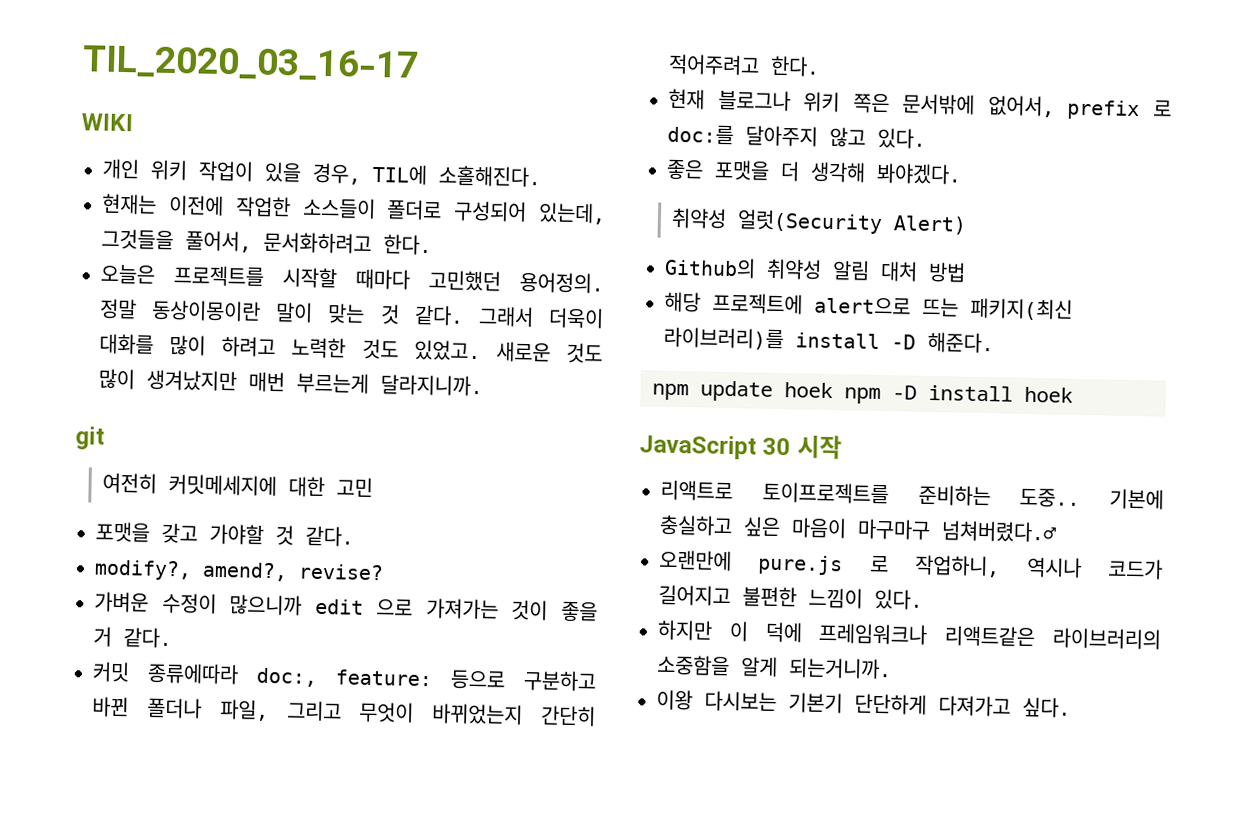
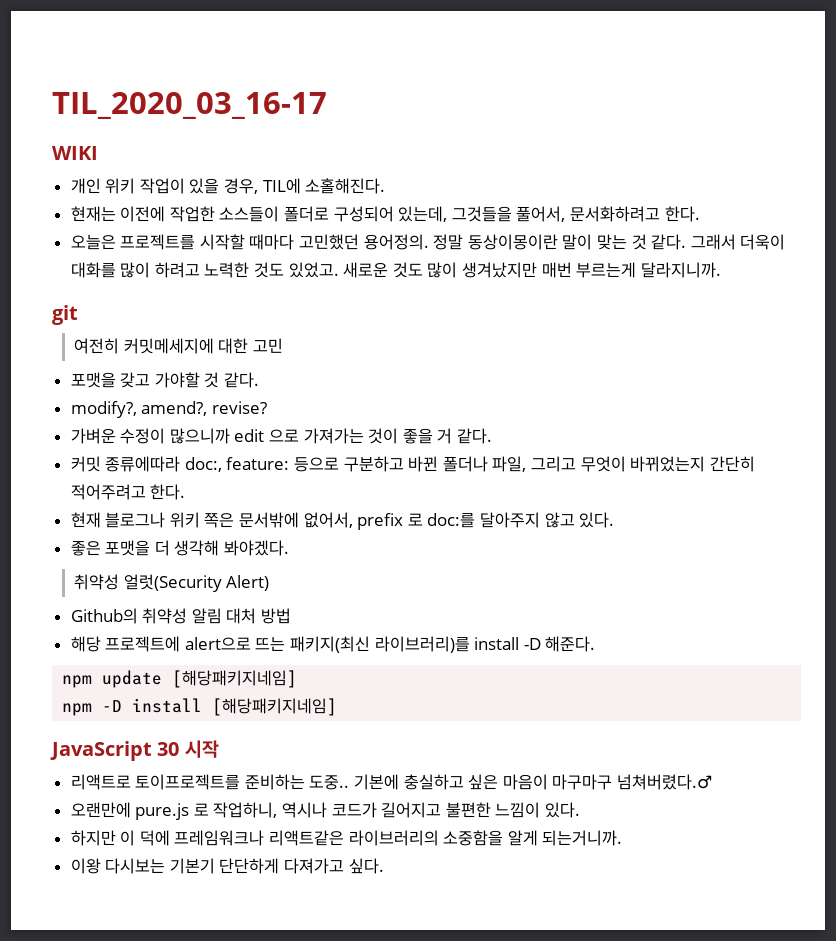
- npm update hoek npm -D install hoek
+ npm update [해당패키지네임]
+ npm -D install [해당패키지네임]

